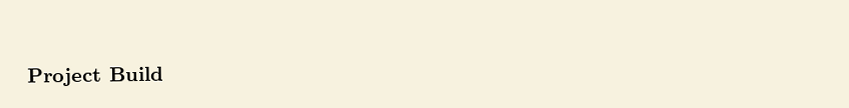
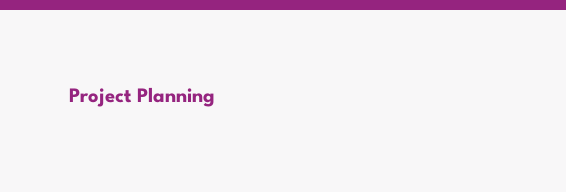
- Project Build
+ Project Planning

